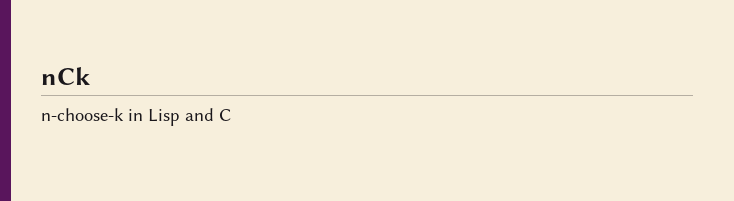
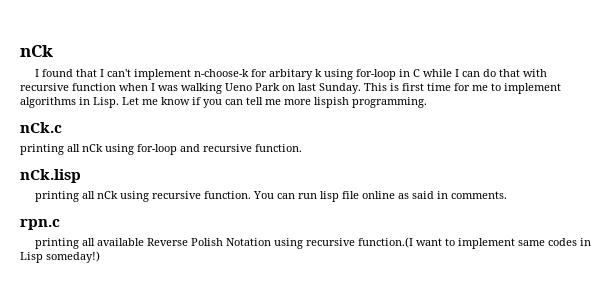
- n-choose-k in Lisp and C
+ I found that I can't implement n-choose-k for arbitary k using for-loop in C while I can do that with recursive function when I was walking Ueno Park on last Sunday. This is first time for me to implement algorithms in Lisp. Let me know if you can tell me more lispish programming.
+ nCk.c
+ printing all nCk using for-loop and recursive function.
+ nCk.lisp
+ printing all nCk using recursive function. You can run lisp file online as said in comments.
+ rpn.c
+ printing all available Reverse Polish Notation using recursive function.(I want to implement same codes in Lisp someday!)

